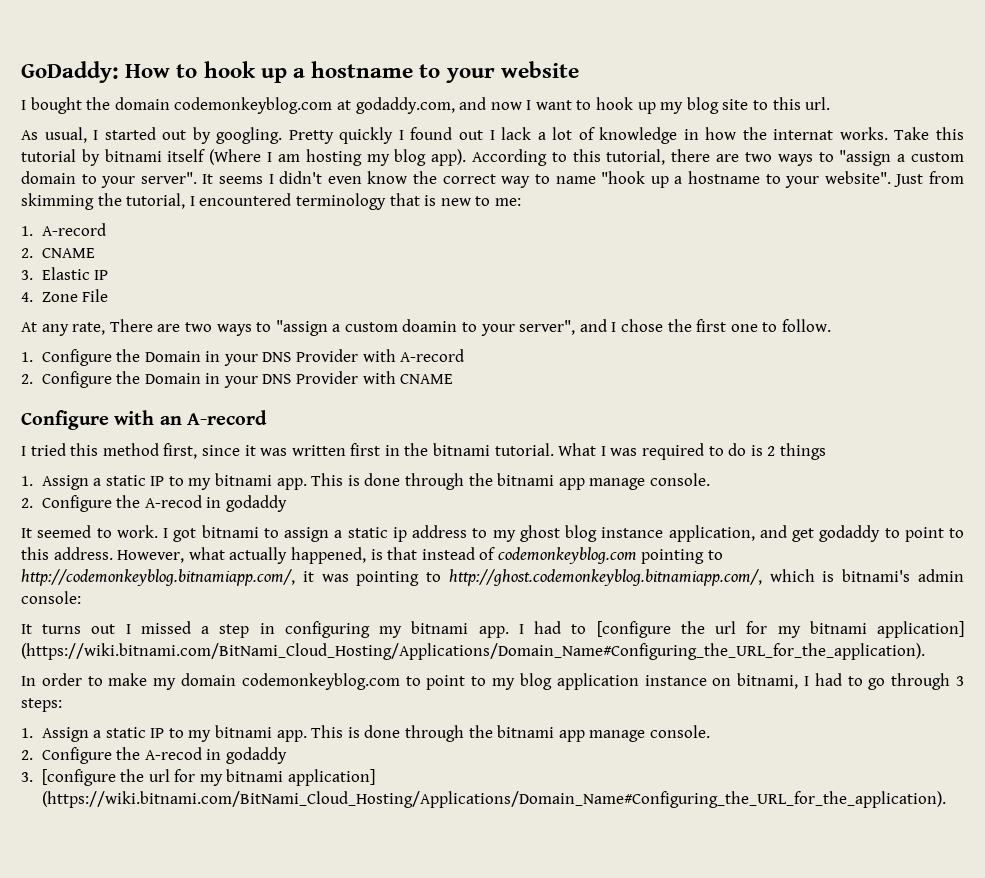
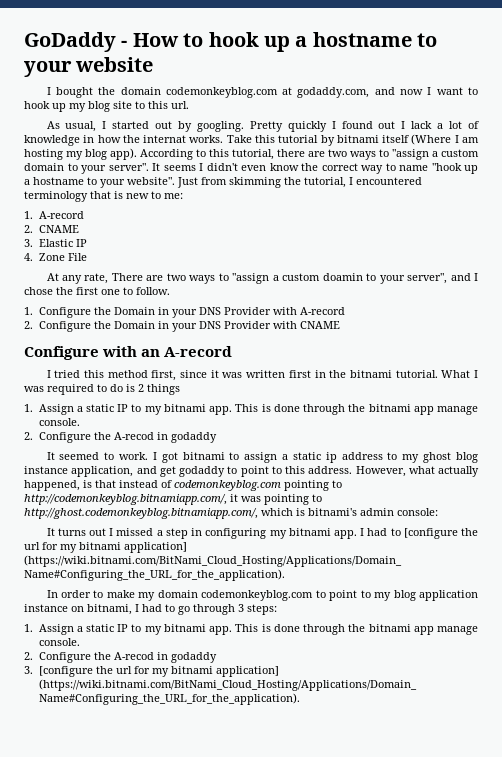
- GoDaddy: How to hook up a hostname to your website
+ GoDaddy - How to hook up a hostname to your website

